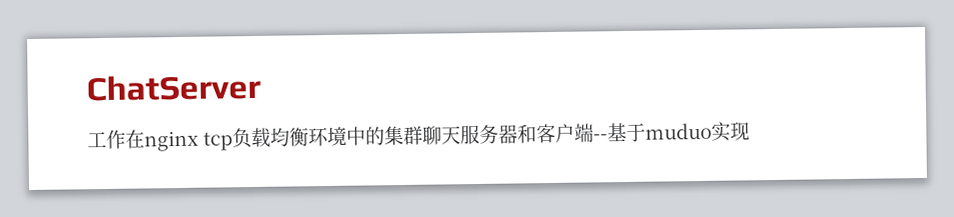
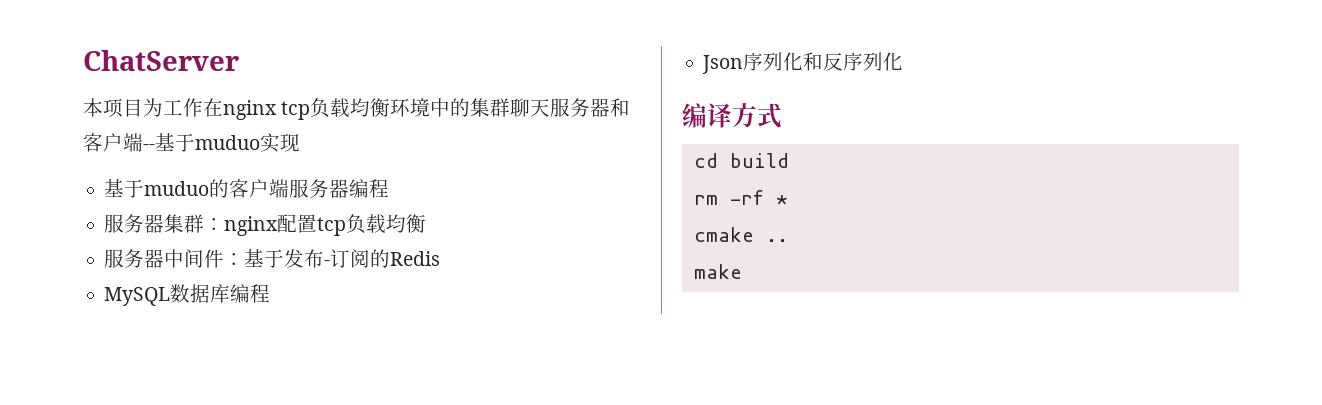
- 工作在nginx tcp负载均衡环境中的集群聊天服务器和客户端--基于muduo实现
+ 本项目为工作在nginx tcp负载均衡环境中的集群聊天服务器和客户端--基于muduo实现
+ 基于muduo的客户端服务器编程
+ 服务器集群：nginx配置tcp负载均衡
+ 服务器中间件：基于发布-订阅的Redis
+ MySQL数据库编程
+ Json序列化和反序列化
+ 编译方式
+ cd build
+ rm -rf *
+ cmake ..
+ make

